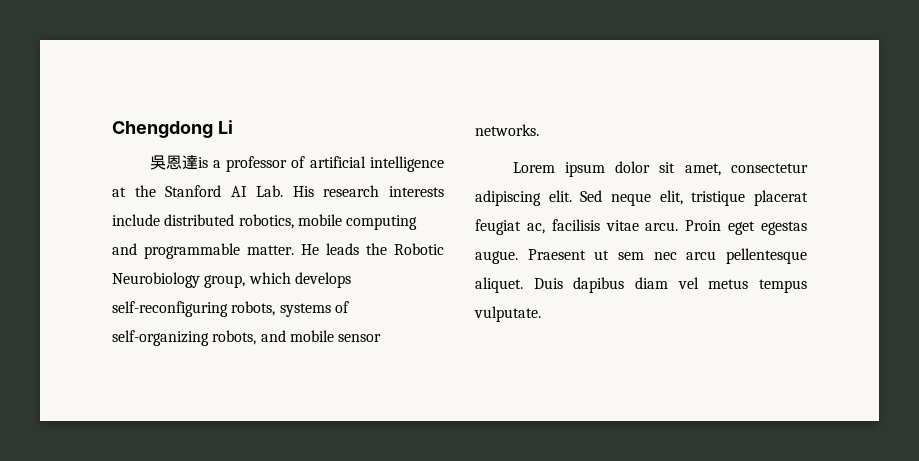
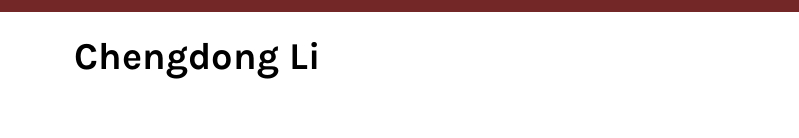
- 吳恩達is a professor of artificial intelligence at the Stanford AI Lab. His research interests include distributed robotics, mobile computing and programmable matter. He leads the Robotic Neurobiology group, which develops self-reconfiguring robots, systems of self-organizing robots, and mobile sensor networks.
- Lorem ipsum dolor sit amet, consectetur adipiscing elit. Sed neque elit, tristique placerat feugiat ac, facilisis vitae arcu. Proin eget egestas augue. Praesent ut sem nec arcu pellentesque aliquet. Duis dapibus diam vel metus tempus vulputate.

